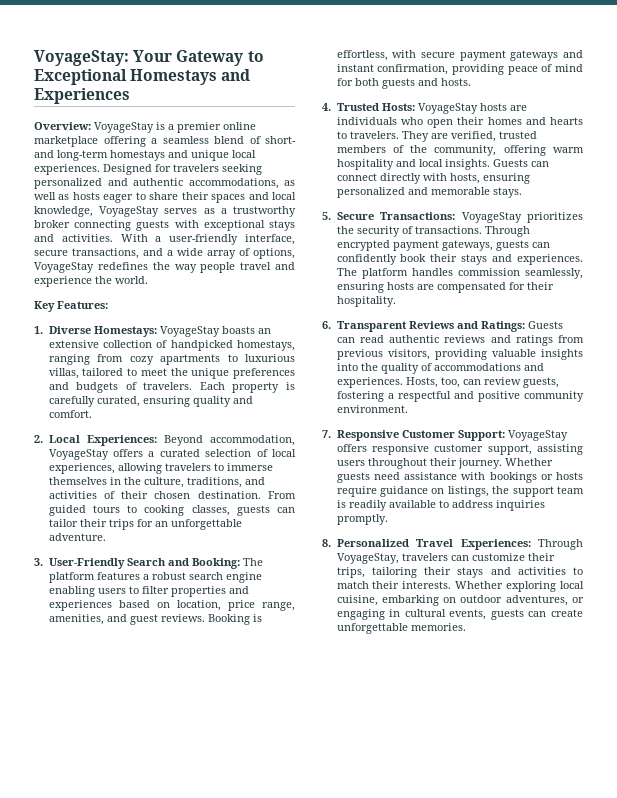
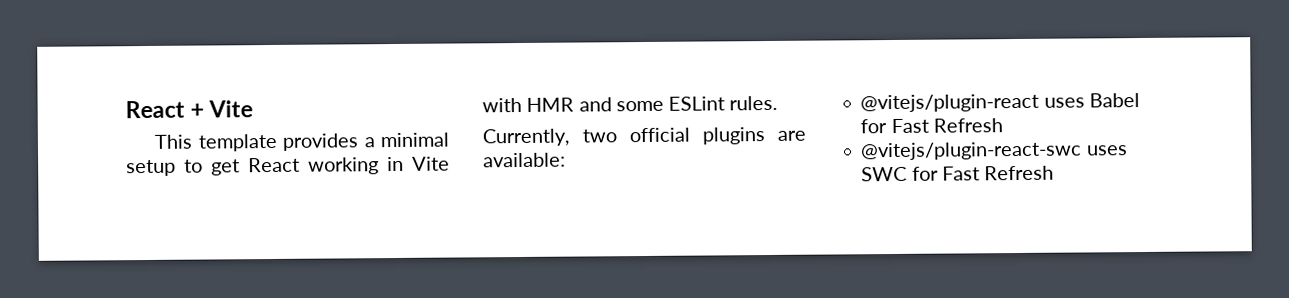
- VoyageStay: Your Gateway to Exceptional Homestays and Experiences
- Overview: VoyageStay is a premier online marketplace offering a seamless blend of short- and long-term homestays and unique local experiences. Designed for travelers seeking personalized and authentic accommodations, as well as hosts eager to share their spaces and local knowledge, VoyageStay serves as a trustworthy broker connecting guests with exceptional stays and activities. With a user-friendly interface, secure transactions, and a wide array of options, VoyageStay redefines the way people travel and experience the world.
- Key Features:
- 1. Diverse Homestays: VoyageStay boasts an extensive collection of handpicked homestays, ranging from cozy apartments to luxurious villas, tailored to meet the unique preferences and budgets of travelers. Each property is carefully curated, ensuring quality and comfort.
- 2. Local Experiences: Beyond accommodation, VoyageStay offers a curated selection of local experiences, allowing travelers to immerse themselves in the culture, traditions, and activities of their chosen destination. From guided tours to cooking classes, guests can tailor their trips for an unforgettable adventure.
- 3. User-Friendly Search and Booking: The platform features a robust search engine enabling users to filter properties and experiences based on location, price range, amenities, and guest reviews. Booking is effortless, with secure payment gateways and instant confirmation, providing peace of mind for both guests and hosts.
- 4. Trusted Hosts: VoyageStay hosts are individuals who open their homes and hearts to travelers. They are verified, trusted members of the community, offering warm hospitality and local insights. Guests can connect directly with hosts, ensuring personalized and memorable stays.
- 5. Secure Transactions: VoyageStay prioritizes the security of transactions. Through encrypted payment gateways, guests can confidently book their stays and experiences. The platform handles commission seamlessly, ensuring hosts are compensated for their hospitality.
- 6. Transparent Reviews and Ratings: Guests can read authentic reviews and ratings from previous visitors, providing valuable insights into the quality of accommodations and experiences. Hosts, too, can review guests, fostering a respectful and positive community environment.
- 7. Responsive Customer Support: VoyageStay offers responsive customer support, assisting users throughout their journey. Whether guests need assistance with bookings or hosts require guidance on listings, the support team is readily available to address inquiries promptly.
- 8. Personalized Travel Experiences: Through VoyageStay, travelers can customize their trips, tailoring their stays and activities to match their interests. Whether exploring local cuisine, embarking on outdoor adventures, or engaging in cultural events, guests can create unforgettable memories.
+ React + Vite
+ This template provides a minimal setup to get React working in Vite with HMR and some ESLint rules.
+ Currently, two official plugins are available:
+ @vitejs/plugin-react uses Babel for Fast Refresh
+ @vitejs/plugin-react-swc uses SWC for Fast Refresh

